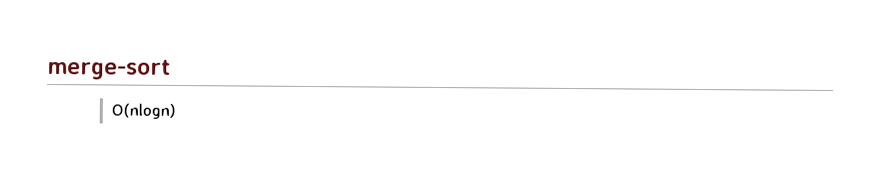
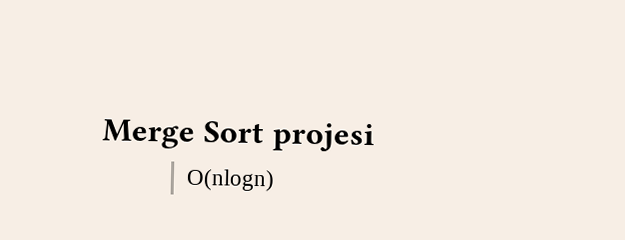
- merge-sort
+ Merge Sort projesi

